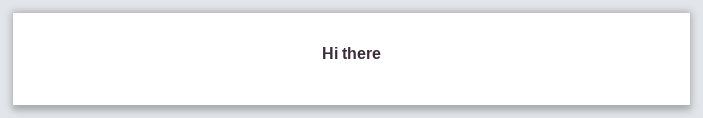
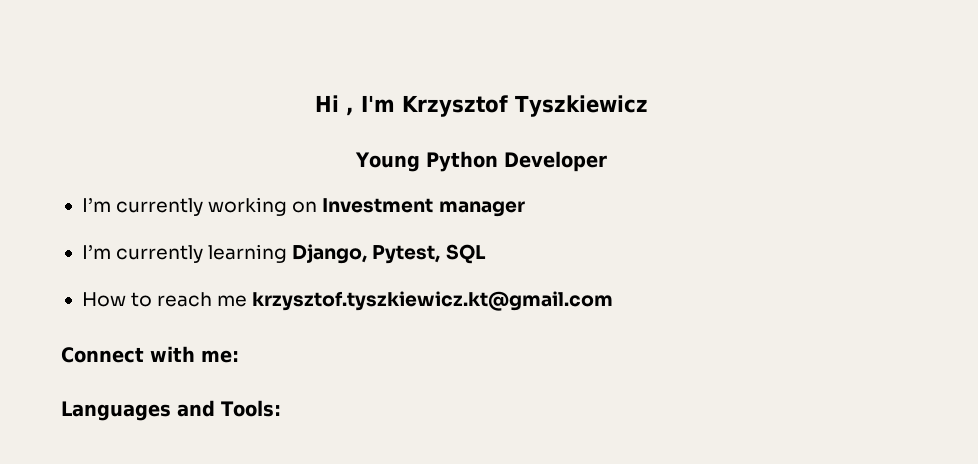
- Hi there
+ Hi , I'm Krzysztof Tyszkiewicz
+ Young Python Developer
+ I’m currently working on Investment manager
+ I’m currently learning Django, Pytest, SQL
+ How to reach me krzysztof.tyszkiewicz.kt@gmail.com
+ Connect with me:
+ Languages and Tools:

